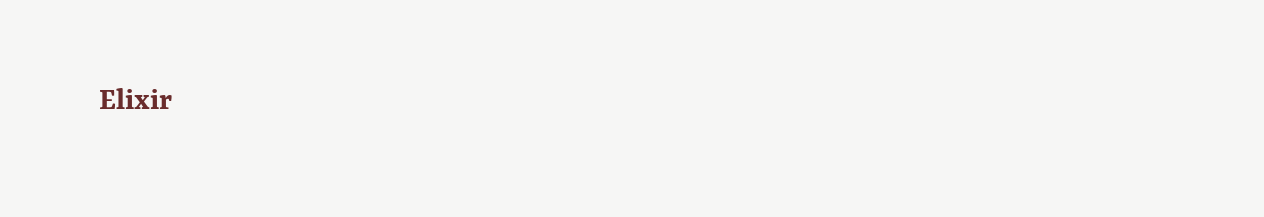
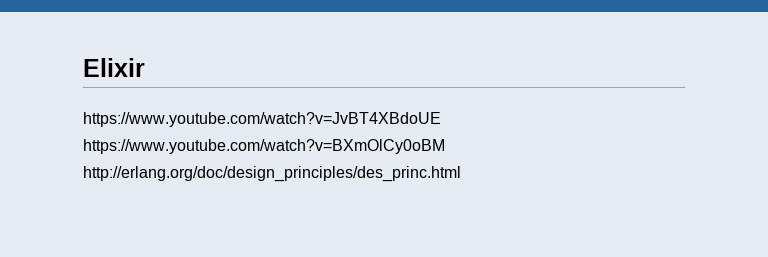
+ https://www.youtube.com/watch?v=JvBT4XBdoUE https://www.youtube.com/watch?v=BXmOlCy0oBM http://erlang.org/doc/design_principles/des_princ.html

